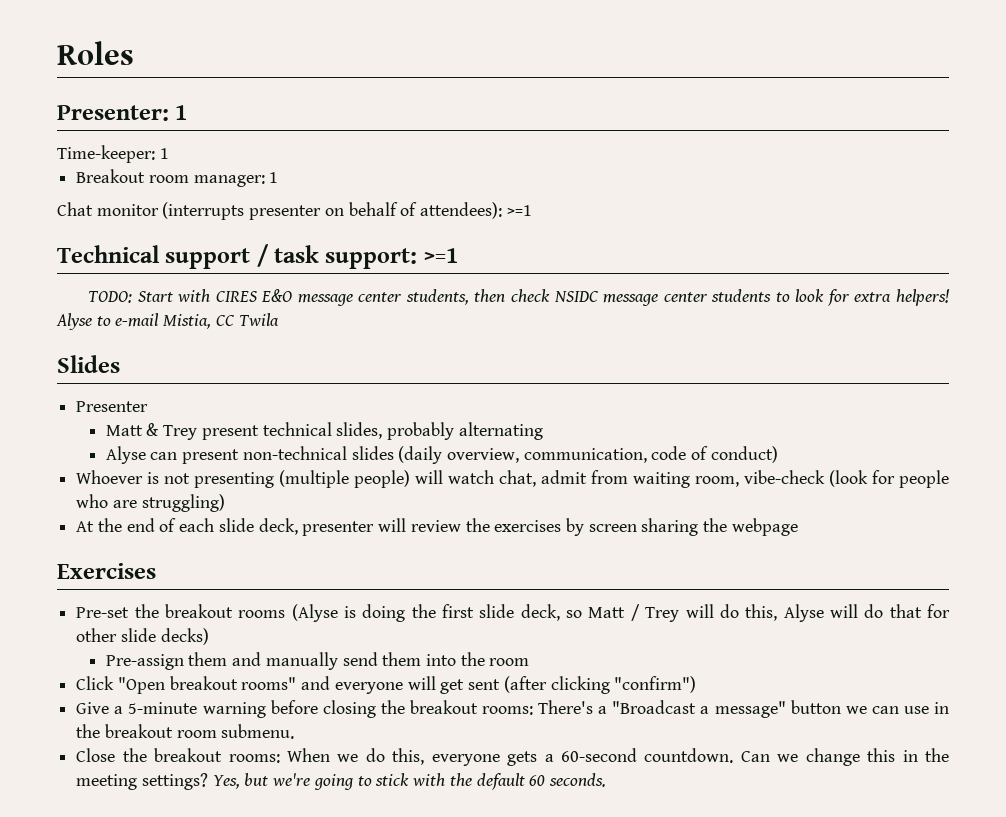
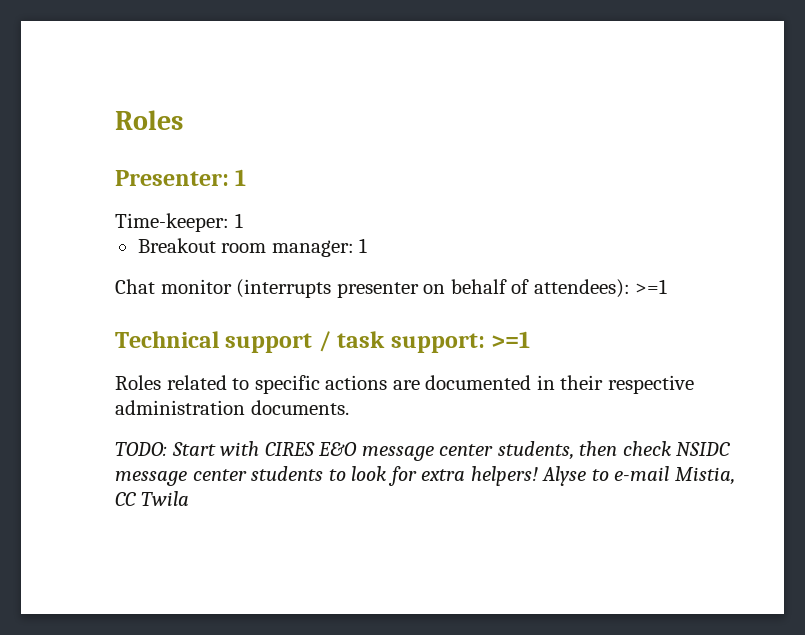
+ Roles related to specific actions are documented in their respective administration documents.
- Slides
- Presenter
- Matt & Trey present technical slides, probably alternating
- Alyse can present non-technical slides (daily overview, communication, code of conduct)
- Whoever is not presenting (multiple people) will watch chat, admit from waiting room, vibe-check (look for people who are struggling)
- At the end of each slide deck, presenter will review the exercises by screen sharing the webpage
- Exercises
- Pre-set the breakout rooms (Alyse is doing the first slide deck, so Matt / Trey will do this, Alyse will do that for other slide decks)
- Pre-assign them and manually send them into the room
- Click "Open breakout rooms" and everyone will get sent (after clicking "confirm")
- Give a 5-minute warning before closing the breakout rooms: There's a "Broadcast a message" button we can use in the breakout room submenu.
- Close the breakout rooms: When we do this, everyone gets a 60-second countdown. Can we change this in the meeting settings? Yes, but we're going to stick with the default 60 seconds.

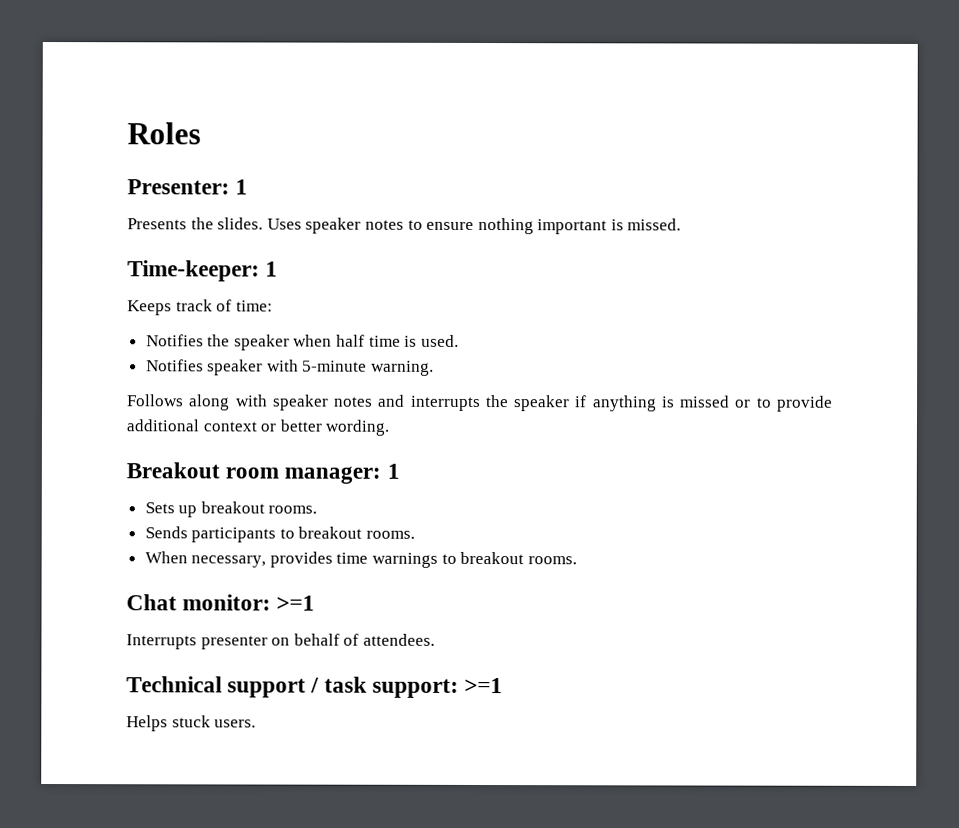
+ Presents the slides. Uses speaker notes to ensure nothing important is missed.
  Time-keeper: 1
+ Keeps track of time:
+ Notifies the speaker when half time is used.
+ Notifies speaker with 5-minute warning.
+ Follows along with speaker notes and interrupts the speaker if anything is missed or to provide additional context or better wording.
  Breakout room manager: 1
- Chat monitor (interrupts presenter on behalf of attendees): >=1
+ Sets up breakout rooms.
+ Sends participants to breakout rooms.
+ When necessary, provides time warnings to breakout rooms.
+ Chat monitor: >=1
+ Interrupts presenter on behalf of attendees.
- Roles related to specific actions are documented in their respective administration documents.
- TODO: Start with CIRES E&O message center students, then check NSIDC message center students to look for extra helpers! Alyse to e-mail Mistia, CC Twila
+ Helps stuck users.

